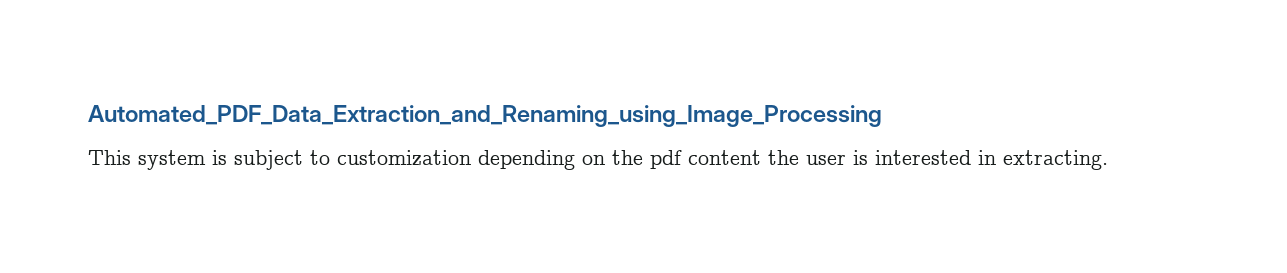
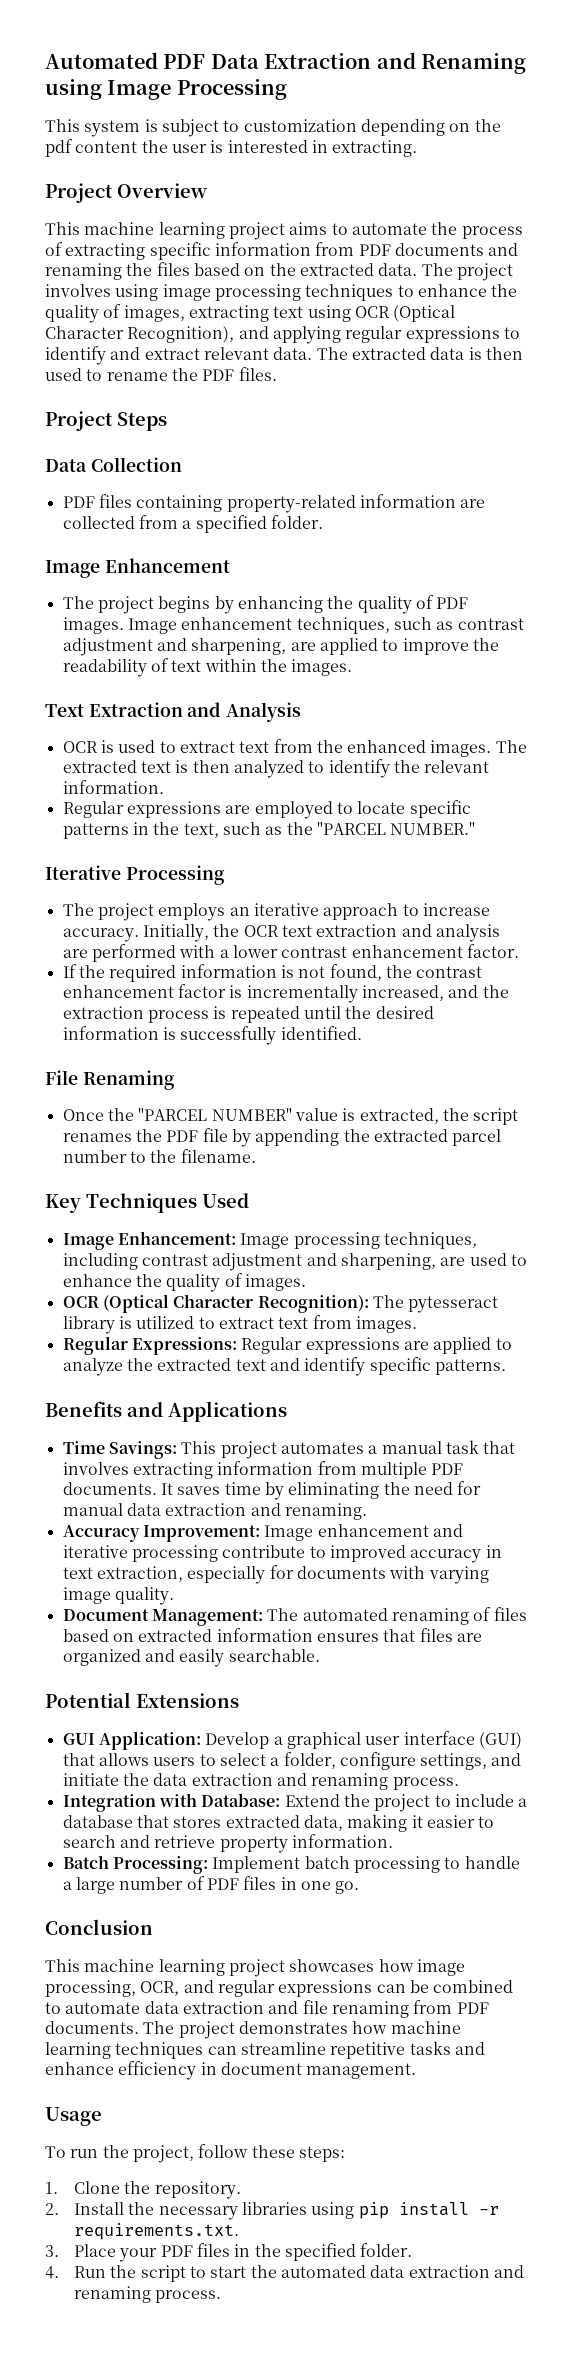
- Automated_PDF_Data_Extraction_and_Renaming_using_Image_Processing
+ Automated PDF Data Extraction and Renaming using Image Processing
+ Project Overview
+ This machine learning project aims to automate the process of extracting specific information from PDF documents and renaming the files based on the extracted data. The project involves using image processing techniques to enhance the quality of images, extracting text using OCR (Optical Character Recognition), and applying regular expressions to identify and extract relevant data. The extracted data is then used to rename the PDF files.
+ Project Steps
+ Data Collection
+ PDF files containing property-related information are collected from a specified folder.
+ Image Enhancement
+ The project begins by enhancing the quality of PDF images. Image enhancement techniques, such as contrast adjustment and sharpening, are applied to improve the readability of text within the images.
+ Text Extraction and Analysis
+ OCR is used to extract text from the enhanced images. The extracted text is then analyzed to identify the relevant information.
+ Regular expressions are employed to locate specific patterns in the text, such as the "PARCEL NUMBER."
+ Iterative Processing
+ The project employs an iterative approach to increase accuracy. Initially, the OCR text extraction and analysis are performed with a lower contrast enhancement factor.
+ If the required information is not found, the contrast enhancement factor is incrementally increased, and the extraction process is repeated until the desired information is successfully identified.
+ File Renaming
+ Once the "PARCEL NUMBER" value is extracted, the script renames the PDF file by appending the extracted parcel number to the filename.
+ Key Techniques Used
+ Image Enhancement: Image processing techniques, including contrast adjustment and sharpening, are used to enhance the quality of images.
+ OCR (Optical Character Recognition): The pytesseract library is utilized to extract text from images.
+ Regular Expressions: Regular expressions are applied to analyze the extracted text and identify specific patterns.
+ Benefits and Applications
+ Time Savings: This project automates a manual task that involves extracting information from multiple PDF documents. It saves time by eliminating the need for manual data extraction and renaming.
+ Accuracy Improvement: Image enhancement and iterative processing contribute to improved accuracy in text extraction, especially for documents with varying image quality.
+ Document Management: The automated renaming of files based on extracted information ensures that files are organized and easily searchable.
+ Potential Extensions
+ GUI Application: Develop a graphical user interface (GUI) that allows users to select a folder, configure settings, and initiate the data extraction and renaming process.
+ Integration with Database: Extend the project to include a database that stores extracted data, making it easier to search and retrieve property information.
+ Batch Processing: Implement batch processing to handle a large number of PDF files in one go.
+ Conclusion
+ This machine learning project showcases how image processing, OCR, and regular expressions can be combined to automate data extraction and file renaming from PDF documents. The project demonstrates how machine learning techniques can streamline repetitive tasks and enhance efficiency in document management.
+ Usage
+ To run the project, follow these steps:
+ 1. Clone the repository.
+ 2. Install the necessary libraries using pip install -r requirements.txt.
+ 3. Place your PDF files in the specified folder.
+ 4. Run the script to start the automated data extraction and renaming process.

